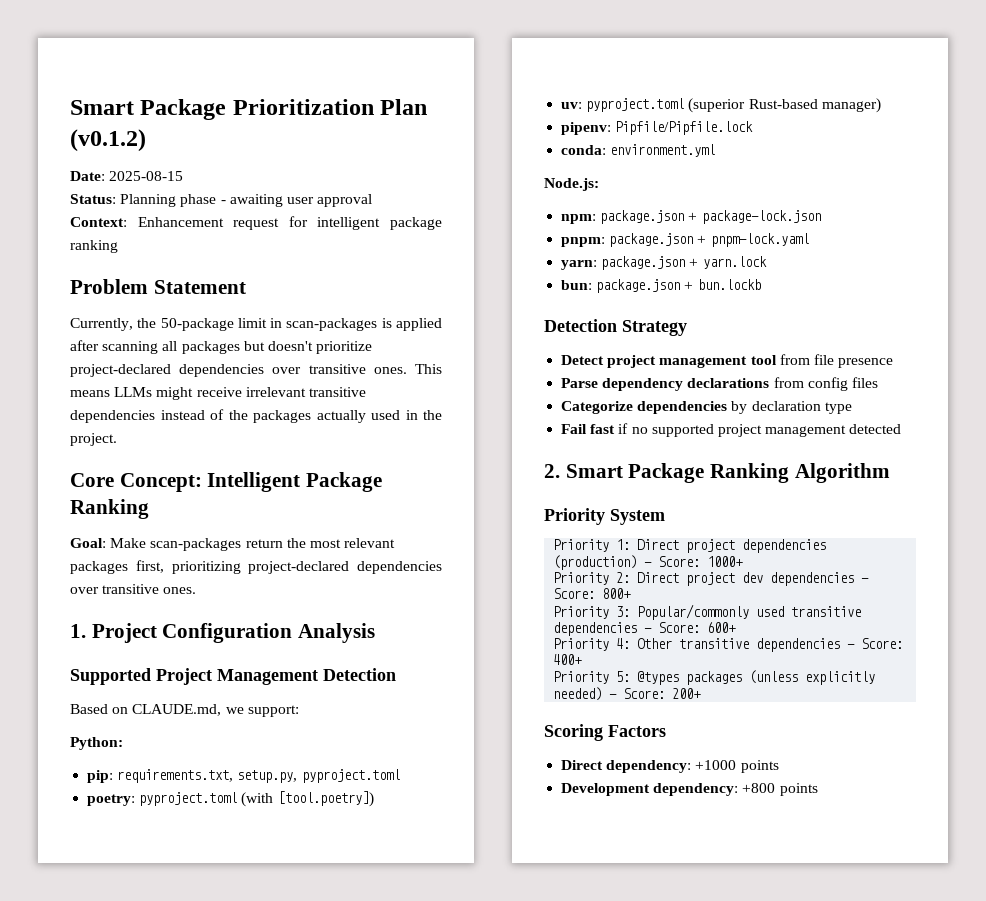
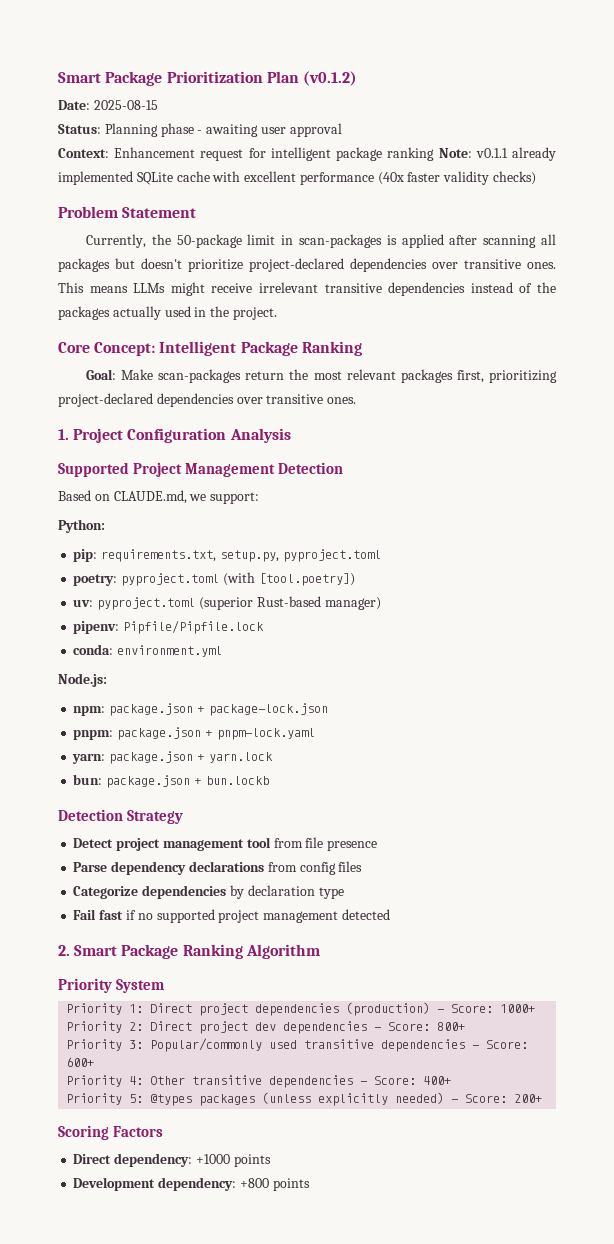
- Context: Enhancement request for intelligent package ranking
+ Context: Enhancement request for intelligent package ranking Note: v0.1.1 already implemented SQLite cache with excellent performance (40x faster validity checks)

